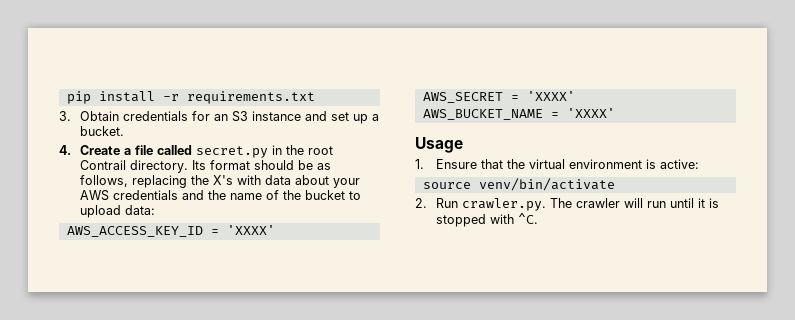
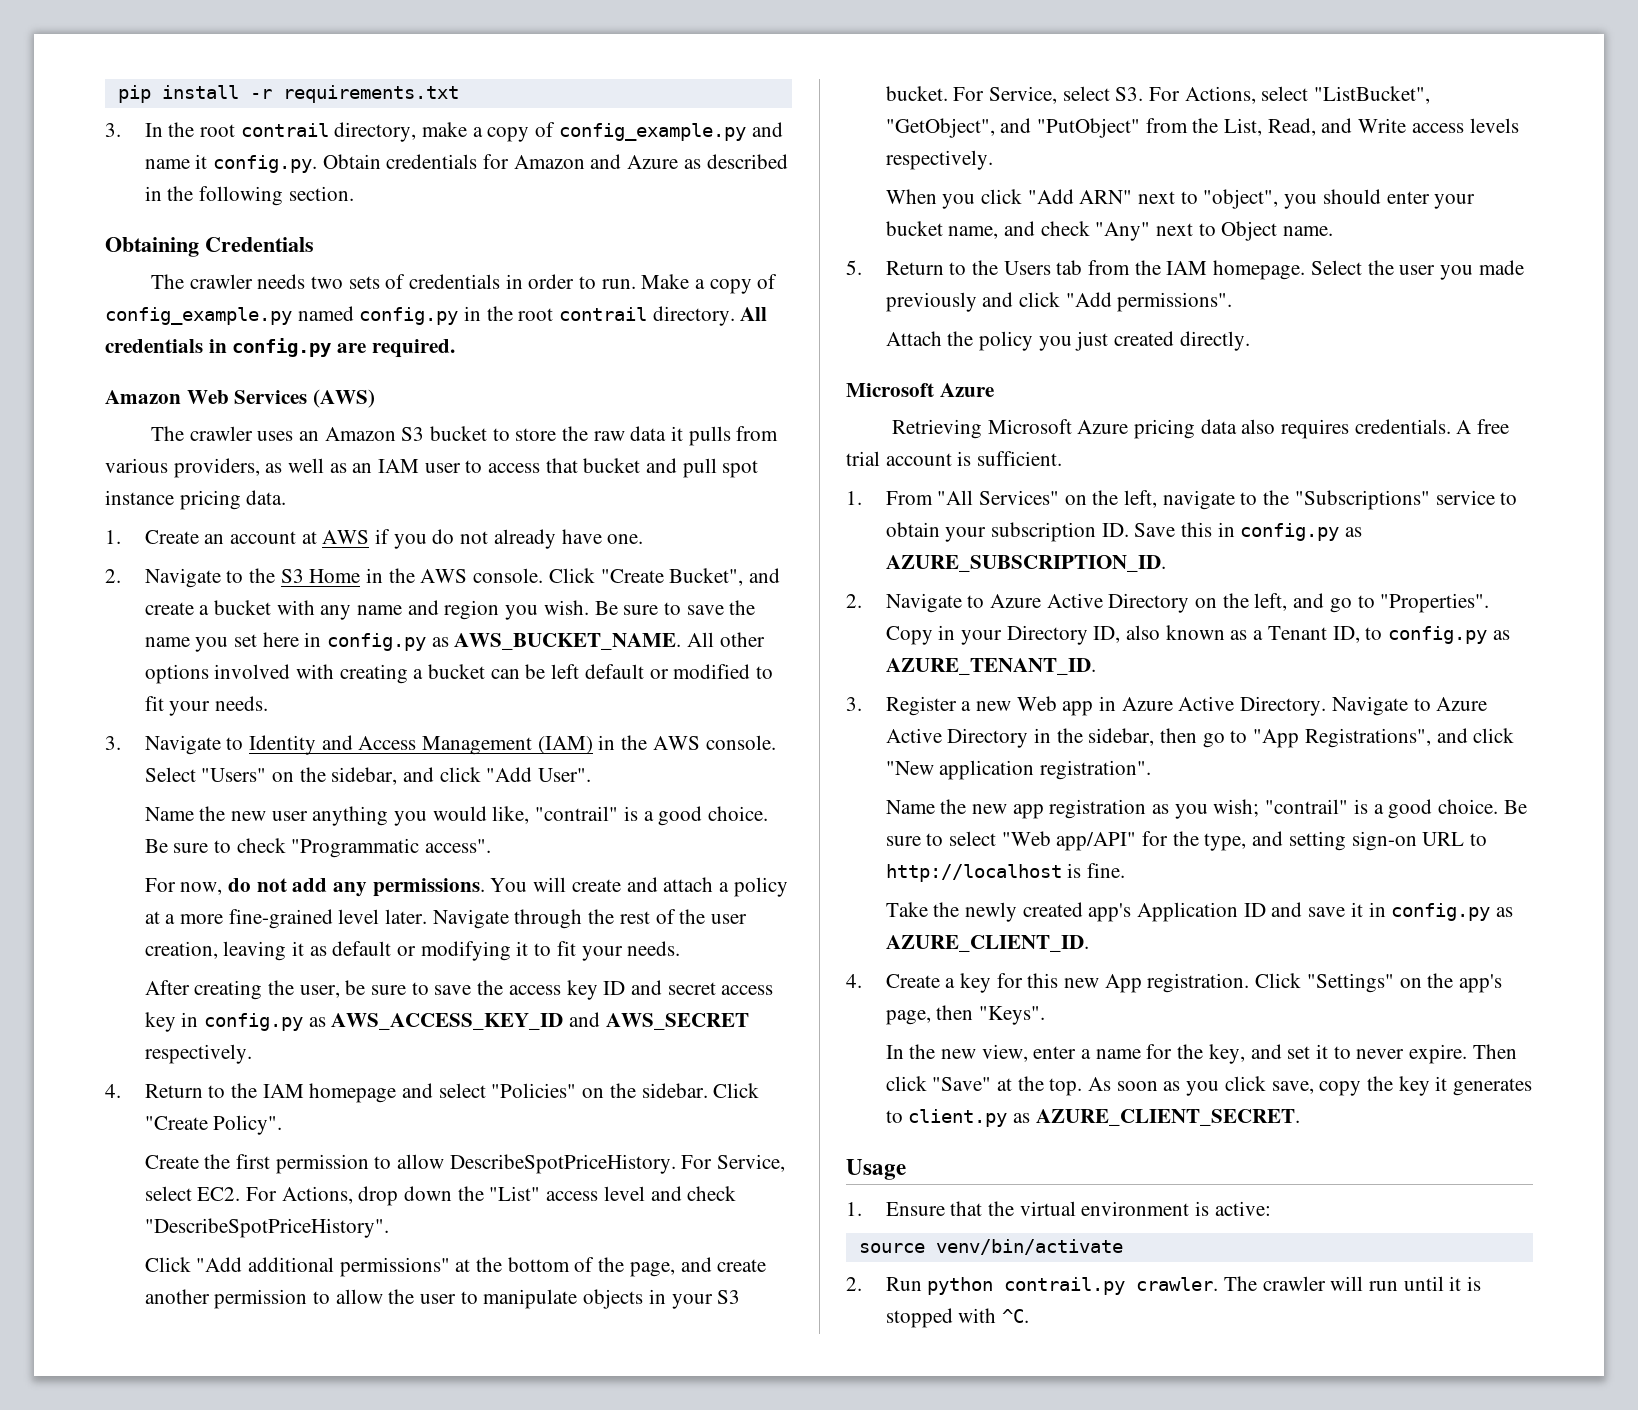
- 3. Obtain credentials for an S3 instance and set up a bucket.
- 4. Create a file called secret.py in the root Contrail directory. Its format should be as follows, replacing the X's with data about your AWS credentials and the name of the bucket to upload data:
- AWS_ACCESS_KEY_ID = 'XXXX'
- AWS_SECRET = 'XXXX'
- AWS_BUCKET_NAME = 'XXXX'
+ 3. In the root contrail directory, make a copy of config_example.py and name it config.py. Obtain credentials for Amazon and Azure as described in the following section.
+ Obtaining Credentials
+ The crawler needs two sets of credentials in order to run. Make a copy of config_example.py named config.py in the root contrail directory. All credentials in config.py are required.
+ Amazon Web Services (AWS)
+ The crawler uses an Amazon S3 bucket to store the raw data it pulls from various providers, as well as an IAM user to access that bucket and pull spot instance pricing data.
+ 1. Create an account at AWS if you do not already have one.
+ 2. Navigate to the S3 Home in the AWS console. Click "Create Bucket", and create a bucket with any name and region you wish. Be sure to save the name you set here in config.py as AWS_BUCKET_NAME. All other options involved with creating a bucket can be left default or modified to fit your needs.
+ 3. Navigate to Identity and Access Management (IAM) in the AWS console. Select "Users" on the sidebar, and click "Add User".
+ Name the new user anything you would like, "contrail" is a good choice. Be sure to check "Programmatic access".
+ For now, do not add any permissions. You will create and attach a policy at a more fine-grained level later. Navigate through the rest of the user creation, leaving it as default or modifying it to fit your needs.
+ After creating the user, be sure to save the access key ID and secret access key in config.py as AWS_ACCESS_KEY_ID and AWS_SECRET respectively.
+ 4. Return to the IAM homepage and select "Policies" on the sidebar. Click "Create Policy".
+ Create the first permission to allow DescribeSpotPriceHistory. For Service, select EC2. For Actions, drop down the "List" access level and check "DescribeSpotPriceHistory".
+ Click "Add additional permissions" at the bottom of the page, and create another permission to allow the user to manipulate objects in your S3 bucket. For Service, select S3. For Actions, select "ListBucket", "GetObject", and "PutObject" from the List, Read, and Write access levels respectively.
+ When you click "Add ARN" next to "object", you should enter your bucket name, and check "Any" next to Object name.
+ 5. Return to the Users tab from the IAM homepage. Select the user you made previously and click "Add permissions".
+ Attach the policy you just created directly.
+ Microsoft Azure
+ Retrieving Microsoft Azure pricing data also requires credentials. A free trial account is sufficient.
+ 1. From "All Services" on the left, navigate to the "Subscriptions" service to obtain your subscription ID. Save this in config.py as AZURE_SUBSCRIPTION_ID.
+ 2. Navigate to Azure Active Directory on the left, and go to "Properties". Copy in your Directory ID, also known as a Tenant ID, to config.py as AZURE_TENANT_ID.
+ 3. Register a new Web app in Azure Active Directory. Navigate to Azure Active Directory in the sidebar, then go to "App Registrations", and click "New application registration".
+ Name the new app registration as you wish; "contrail" is a good choice. Be sure to select "Web app/API" for the type, and setting sign-on URL to http://localhost is fine.
+ Take the newly created app's Application ID and save it in config.py as AZURE_CLIENT_ID.
+ 4. Create a key for this new App registration. Click "Settings" on the app's page, then "Keys".
+ In the new view, enter a name for the key, and set it to never expire. Then click "Save" at the top. As soon as you click save, copy the key it generates to client.py as AZURE_CLIENT_SECRET.
- 2. Run crawler.py. The crawler will run until it is stopped with ^C.
+ 2. Run python contrail.py crawler. The crawler will run until it is stopped with ^C.

